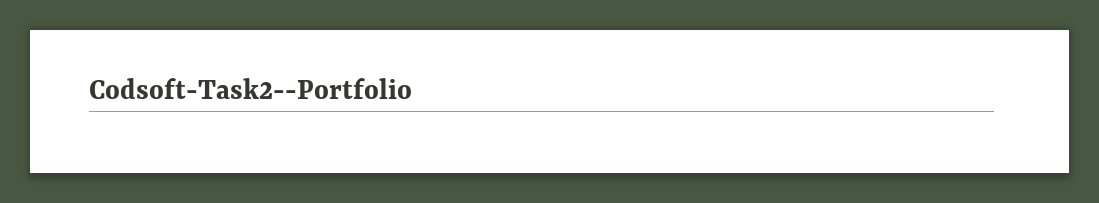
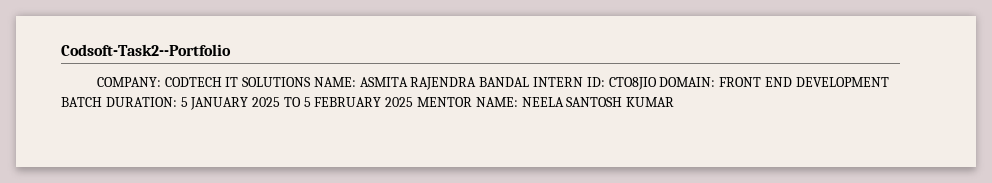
+ COMPANY: CODTECH IT SOLUTIONS NAME: ASMITA RAJENDRA BANDAL INTERN ID: CTO8JIO DOMAIN: FRONT END DEVELOPMENT BATCH DURATION: 5 JANUARY 2025 TO 5 FEBRUARY 2025 MENTOR NAME: NEELA SANTOSH KUMAR

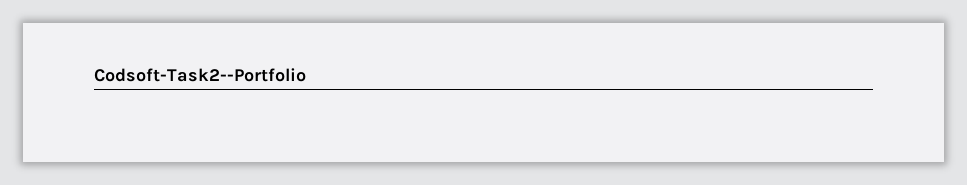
- COMPANY: CODTECH IT SOLUTIONS NAME: ASMITA RAJENDRA BANDAL INTERN ID: CTO8JIO DOMAIN: FRONT END DEVELOPMENT BATCH DURATION: 5 JANUARY 2025 TO 5 FEBRUARY 2025 MENTOR NAME: NEELA SANTOSH KUMAR

